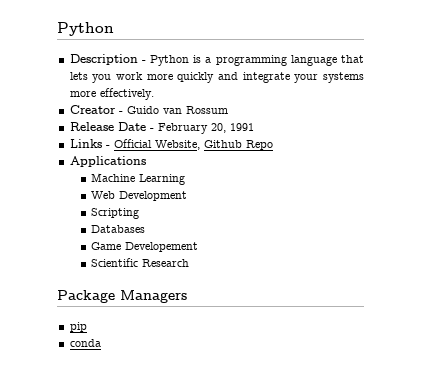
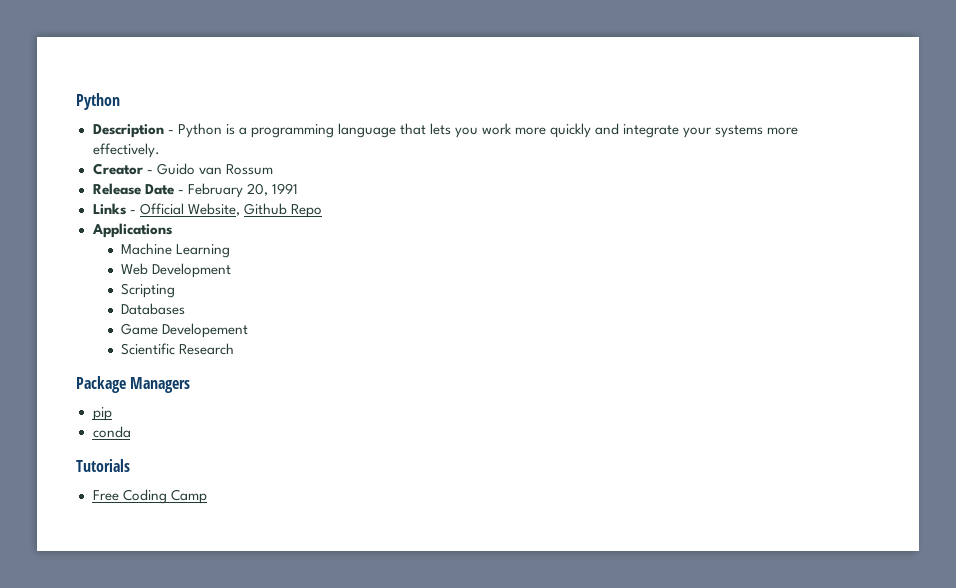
+ Tutorials
+ Free Coding Camp

